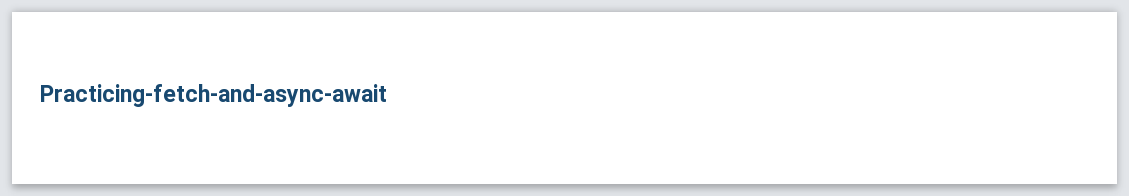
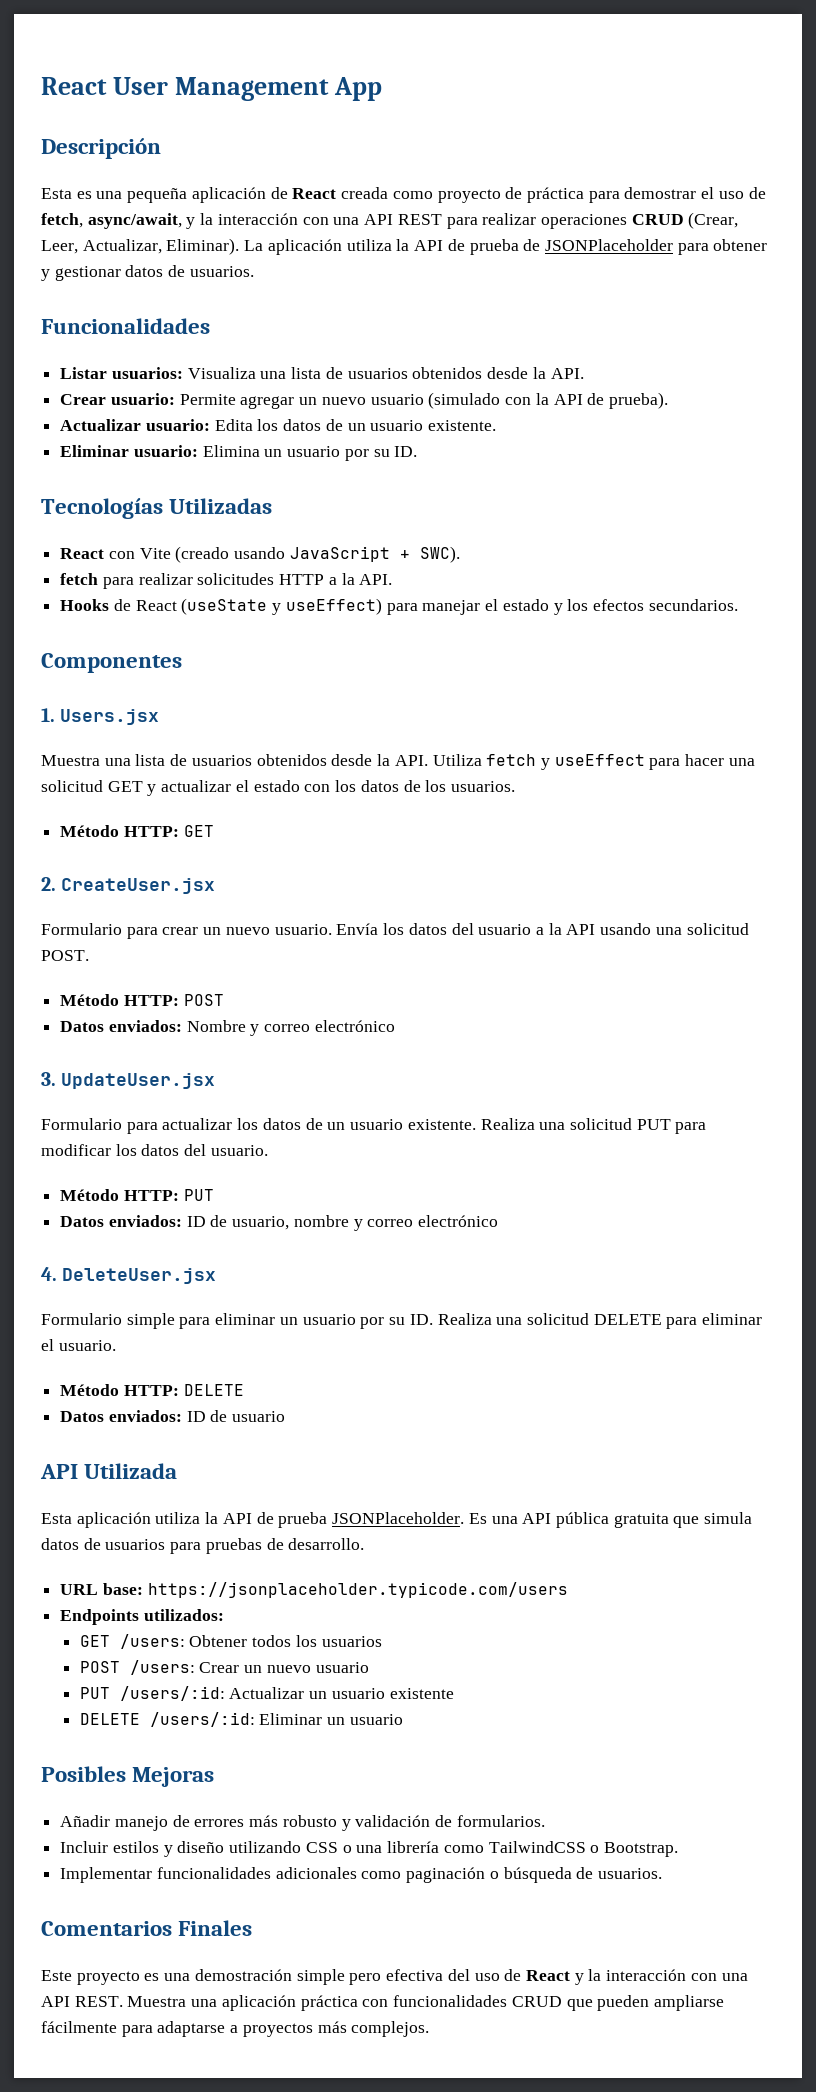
- Practicing-fetch-and-async-await
+ React User Management App
+ Descripción
+ Esta es una pequeña aplicación de React creada como proyecto de práctica para demostrar el uso de fetch, async/await, y la interacción con una API REST para realizar operaciones CRUD (Crear, Leer, Actualizar, Eliminar). La aplicación utiliza la API de prueba de JSONPlaceholder para obtener y gestionar datos de usuarios.
+ Funcionalidades
+ Listar usuarios: Visualiza una lista de usuarios obtenidos desde la API.
+ Crear usuario: Permite agregar un nuevo usuario (simulado con la API de prueba).
+ Actualizar usuario: Edita los datos de un usuario existente.
+ Eliminar usuario: Elimina un usuario por su ID.
+ Tecnologías Utilizadas
+ React con Vite (creado usando JavaScript + SWC).
+ fetch para realizar solicitudes HTTP a la API.
+ Hooks de React (useState y useEffect) para manejar el estado y los efectos secundarios.
+ Componentes
+ 1. Users.jsx
+ Muestra una lista de usuarios obtenidos desde la API. Utiliza fetch y useEffect para hacer una solicitud GET y actualizar el estado con los datos de los usuarios.
+ Método HTTP: GET
+ 2. CreateUser.jsx
+ Formulario para crear un nuevo usuario. Envía los datos del usuario a la API usando una solicitud POST.
+ Método HTTP: POST
+ Datos enviados: Nombre y correo electrónico
+ 3. UpdateUser.jsx
+ Formulario para actualizar los datos de un usuario existente. Realiza una solicitud PUT para modificar los datos del usuario.
+ Método HTTP: PUT
+ Datos enviados: ID de usuario, nombre y correo electrónico
+ 4. DeleteUser.jsx
+ Formulario simple para eliminar un usuario por su ID. Realiza una solicitud DELETE para eliminar el usuario.
+ Método HTTP: DELETE
+ Datos enviados: ID de usuario
+ API Utilizada
+ Esta aplicación utiliza la API de prueba JSONPlaceholder. Es una API pública gratuita que simula datos de usuarios para pruebas de desarrollo.
+ URL base: https://jsonplaceholder.typicode.com/users
+ Endpoints utilizados:
+ GET /users: Obtener todos los usuarios
+ POST /users: Crear un nuevo usuario
+ PUT /users/:id: Actualizar un usuario existente
+ DELETE /users/:id: Eliminar un usuario
+ Posibles Mejoras
+ Añadir manejo de errores más robusto y validación de formularios.
+ Incluir estilos y diseño utilizando CSS o una librería como TailwindCSS o Bootstrap.
+ Implementar funcionalidades adicionales como paginación o búsqueda de usuarios.
+ Comentarios Finales
+ Este proyecto es una demostración simple pero efectiva del uso de React y la interacción con una API REST. Muestra una aplicación práctica con funcionalidades CRUD que pueden ampliarse fácilmente para adaptarse a proyectos más complejos.

